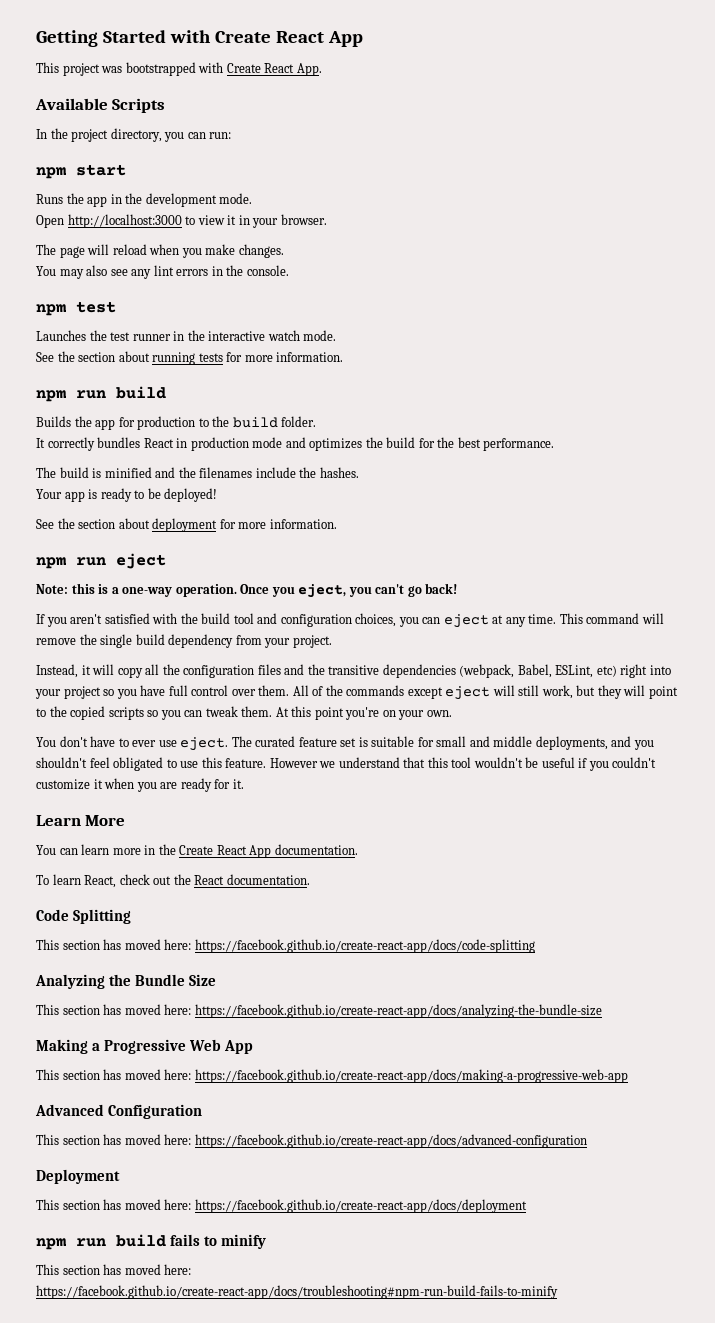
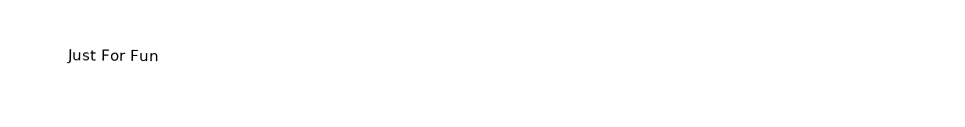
- Getting Started with Create React App
- This project was bootstrapped with Create React App.
- Available Scripts
- In the project directory, you can run:
- npm start
- Runs the app in the development mode.
- Open http://localhost:3000 to view it in your browser.
- The page will reload when you make changes.
- You may also see any lint errors in the console.
- npm test
- Launches the test runner in the interactive watch mode.
- See the section about running tests for more information.
- npm run build
- Builds the app for production to the build folder.
- It correctly bundles React in production mode and optimizes the build for the best performance.
- The build is minified and the filenames include the hashes.
- Your app is ready to be deployed!
- See the section about deployment for more information.
- npm run eject
- Note: this is a one-way operation. Once you eject, you can't go back!
- If you aren't satisfied with the build tool and configuration choices, you can eject at any time. This command will remove the single build dependency from your project.
- Instead, it will copy all the configuration files and the transitive dependencies (webpack, Babel, ESLint, etc) right into your project so you have full control over them. All of the commands except eject will still work, but they will point to the copied scripts so you can tweak them. At this point you're on your own.
- You don't have to ever use eject. The curated feature set is suitable for small and middle deployments, and you shouldn't feel obligated to use this feature. However we understand that this tool wouldn't be useful if you couldn't customize it when you are ready for it.
- Learn More
- You can learn more in the Create React App documentation.
- To learn React, check out the React documentation.
- Code Splitting
- This section has moved here: https://facebook.github.io/create-react-app/docs/code-splitting
- Analyzing the Bundle Size
- This section has moved here: https://facebook.github.io/create-react-app/docs/analyzing-the-bundle-size
- Making a Progressive Web App
- This section has moved here: https://facebook.github.io/create-react-app/docs/making-a-progressive-web-app
- Advanced Configuration
- This section has moved here: https://facebook.github.io/create-react-app/docs/advanced-configuration
- Deployment
- This section has moved here: https://facebook.github.io/create-react-app/docs/deployment
- npm run build fails to minify
- This section has moved here: https://facebook.github.io/create-react-app/docs/troubleshooting#npm-run-build-fails-to-minify
+ Just For Fun

